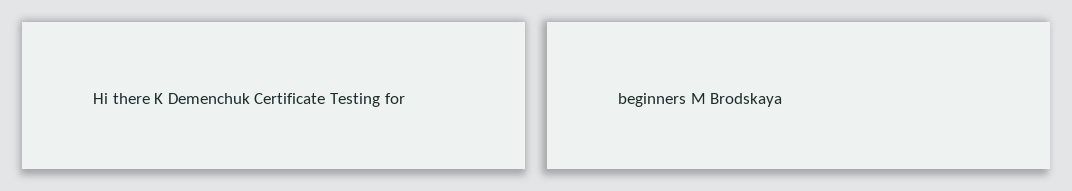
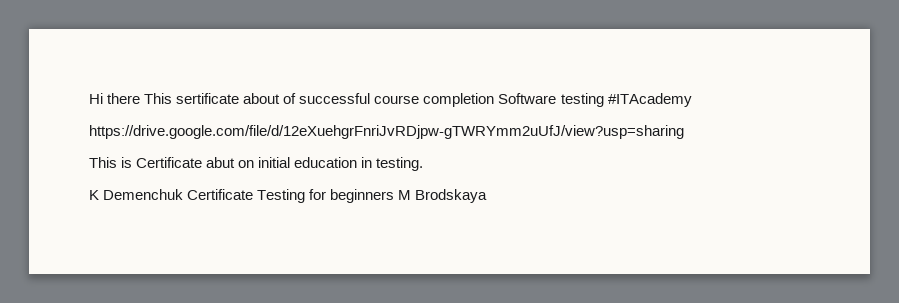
- Hi there K Demenchuk Certificate Testing for beginners M Brodskaya
+ Hi there This sertificate about of successful course completion Software testing #ITAcademy
+ https://drive.google.com/file/d/12eXuehgrFnriJvRDjpw-gTWRYmm2uUfJ/view?usp=sharing
+ This is Certificate abut on initial education in testing.
+ K Demenchuk Certificate Testing for beginners M Brodskaya

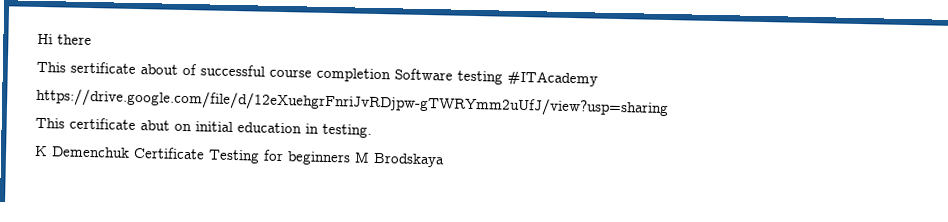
- Hi there This sertificate about of successful course completion Software testing #ITAcademy
+ Hi there
+ This sertificate about of successful course completion Software testing #ITAcademy
- This is Certificate abut on initial education in testing.
+ This certificate abut on initial education in testing.

